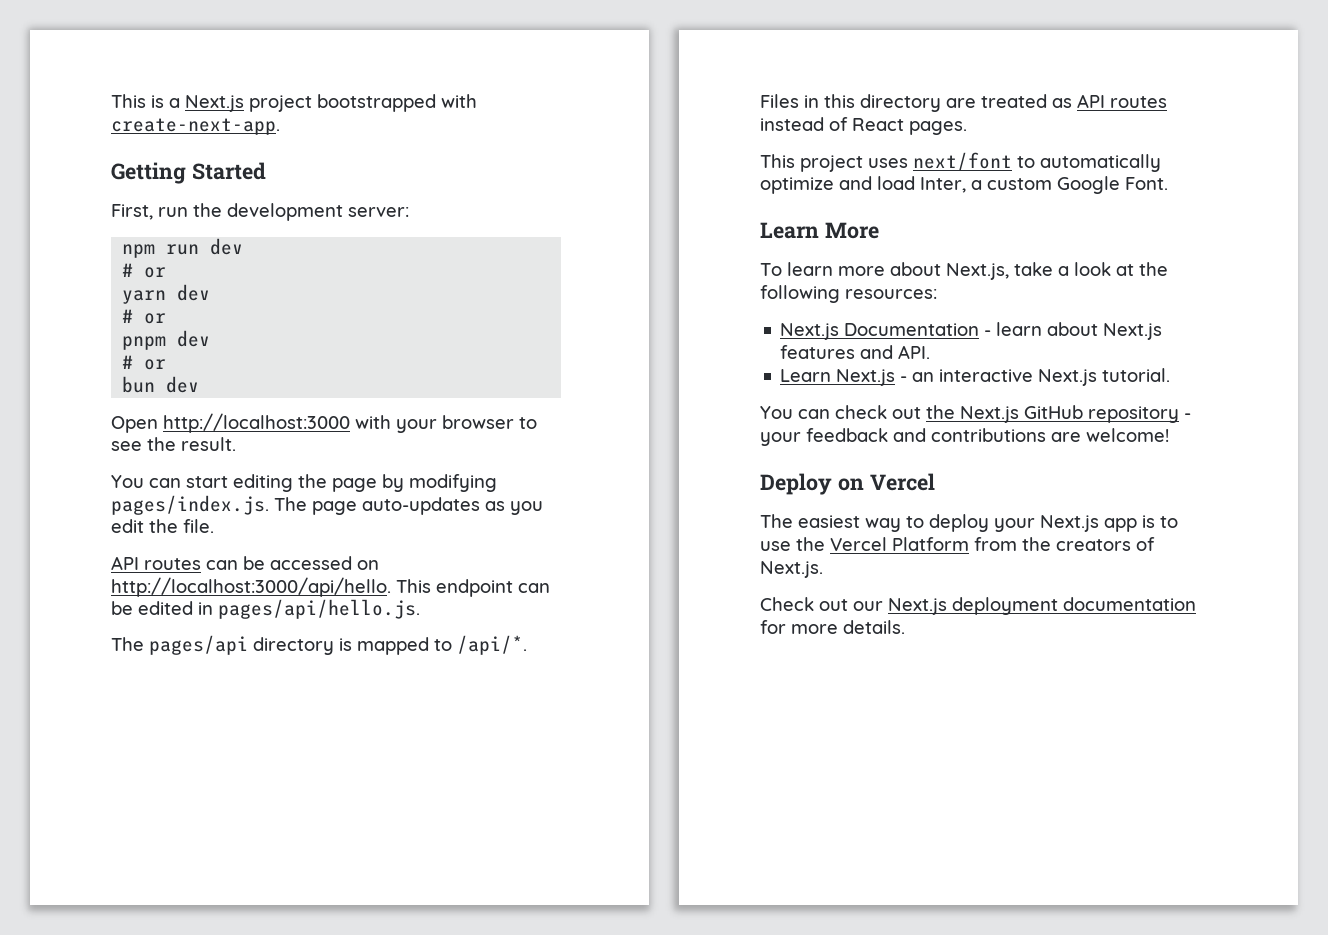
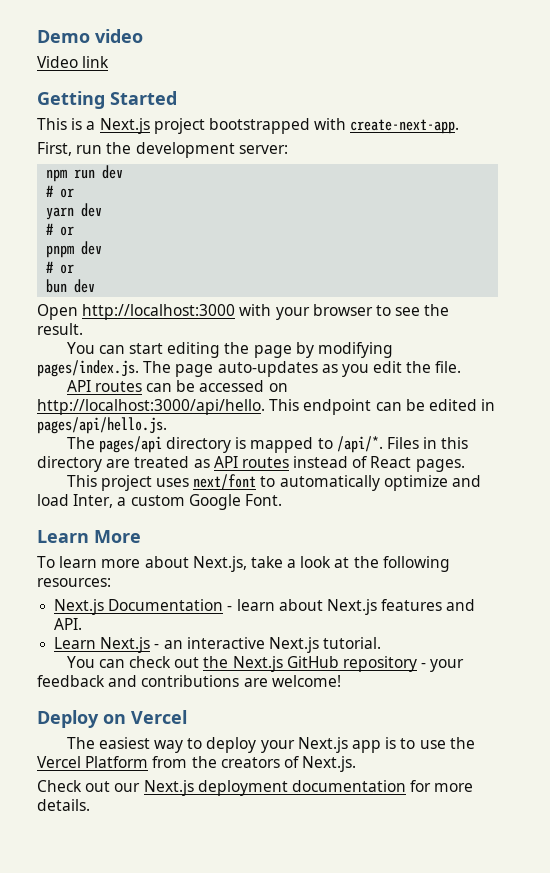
+ Demo video
+ Video link
+ Getting Started
- Getting Started

